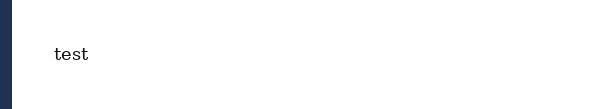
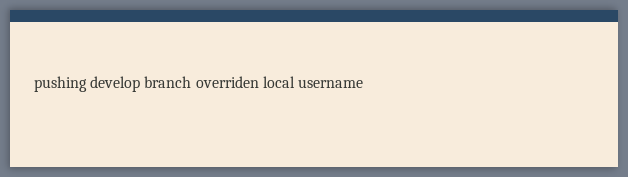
- test
+ pushing develop branch overriden local username

